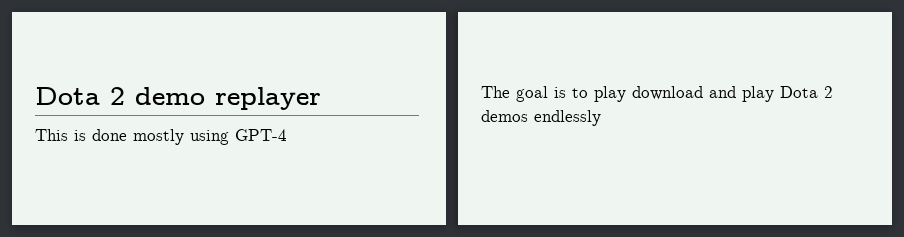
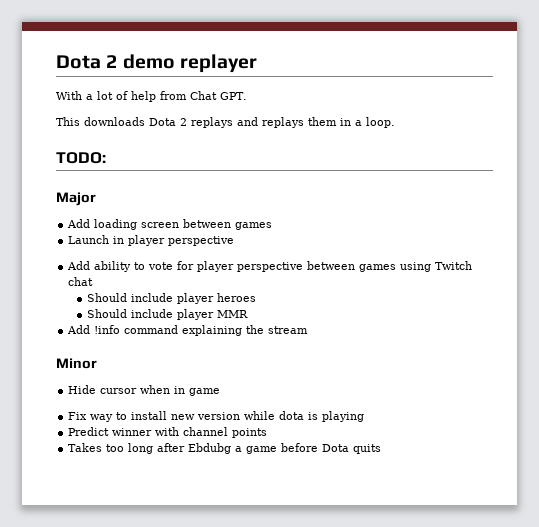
- This is done mostly using GPT-4
- The goal is to play download and play Dota 2 demos endlessly
+ With a lot of help from Chat GPT.
+ This downloads Dota 2 replays and replays them in a loop.
+ TODO:
+ Major
+ Add loading screen between games
+ Launch in player perspective
+ Add ability to vote for player perspective between games using Twitch chat
+ Should include player heroes
+ Should include player MMR
+ Add !info command explaining the stream
+ Minor
+ Hide cursor when in game
+ Fix way to install new version while dota is playing
+ Predict winner with channel points
+ Takes too long after Ebdubg a game before Dota quits

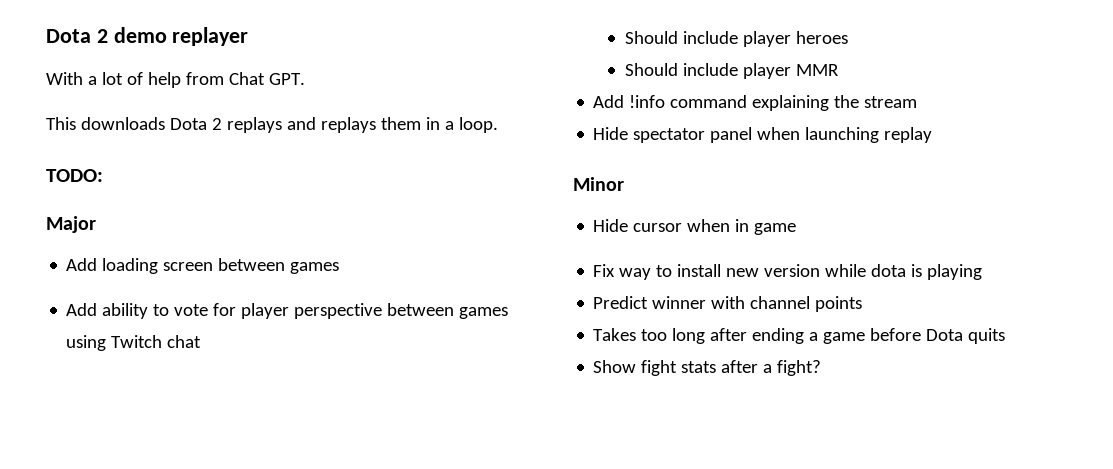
- Launch in player perspective
+ Hide spectator panel when launching replay
- Takes too long after Ebdubg a game before Dota quits
+ Takes too long after ending a game before Dota quits
+ Show fight stats after a fight?

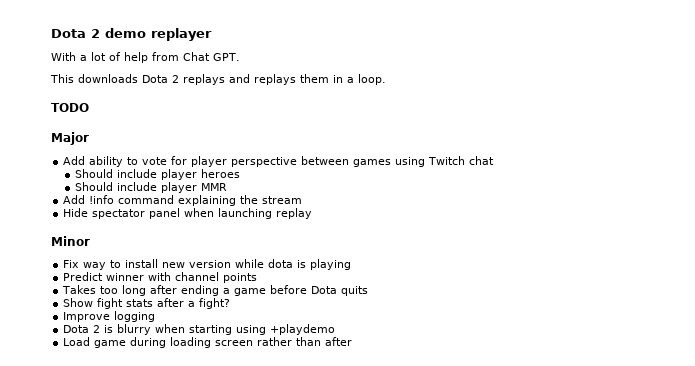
- TODO:
+ TODO
- Add loading screen between games
- Hide cursor when in game
+ Improve logging
+ Dota 2 is blurry when starting using +playdemo
+ Load game during loading screen rather than after

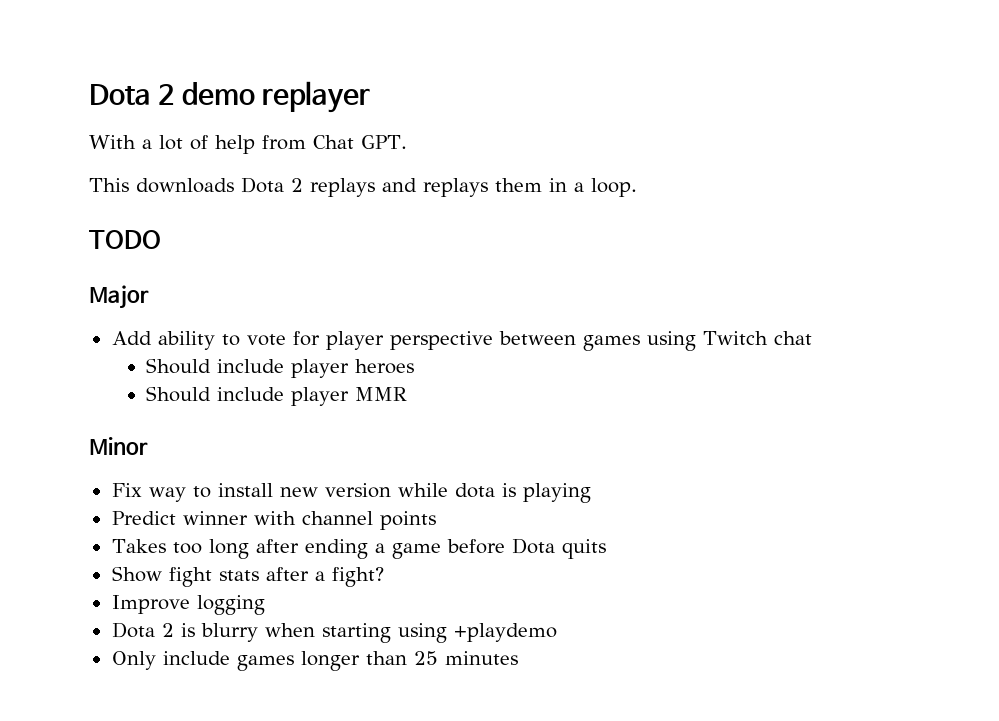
- Add !info command explaining the stream
- Hide spectator panel when launching replay
- Load game during loading screen rather than after
+ Only include games longer than 25 minutes

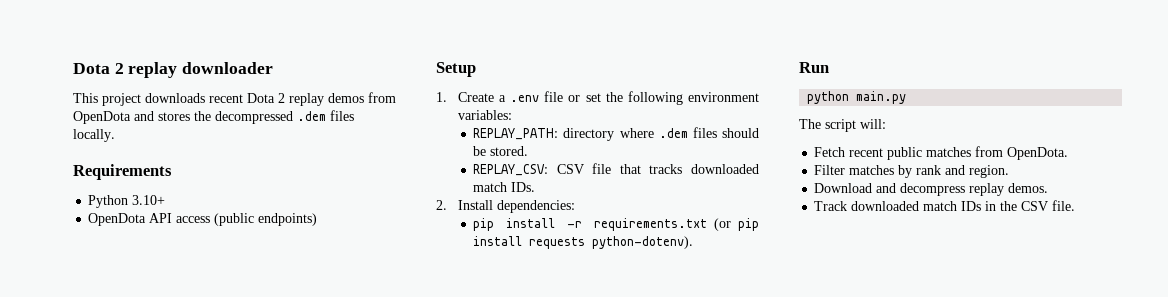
- Dota 2 demo replayer
- With a lot of help from Chat GPT.
- This downloads Dota 2 replays and replays them in a loop.
- TODO
- Major
- Add ability to vote for player perspective between games using Twitch chat
- Should include player heroes
- Should include player MMR
- Minor
- Fix way to install new version while dota is playing
- Predict winner with channel points
- Takes too long after ending a game before Dota quits
- Show fight stats after a fight?
- Improve logging
- Dota 2 is blurry when starting using +playdemo
- Only include games longer than 25 minutes
+ Dota 2 replay downloader
+ This project downloads recent Dota 2 replay demos from OpenDota and stores the decompressed .dem files locally.
+ Requirements
+ Python 3.10+
+ OpenDota API access (public endpoints)
+ Setup
+ 1. Create a .env file or set the following environment variables:
+ REPLAY_PATH: directory where .dem files should be stored.
+ REPLAY_CSV: CSV file that tracks downloaded match IDs.
+ 2. Install dependencies:
+ pip install -r requirements.txt (or pip install requests python-dotenv).
+ Run
+ python main.py
+ The script will:
+ Fetch recent public matches from OpenDota.
+ Filter matches by rank and region.
+ Download and decompress replay demos.
+ Track downloaded match IDs in the CSV file.

